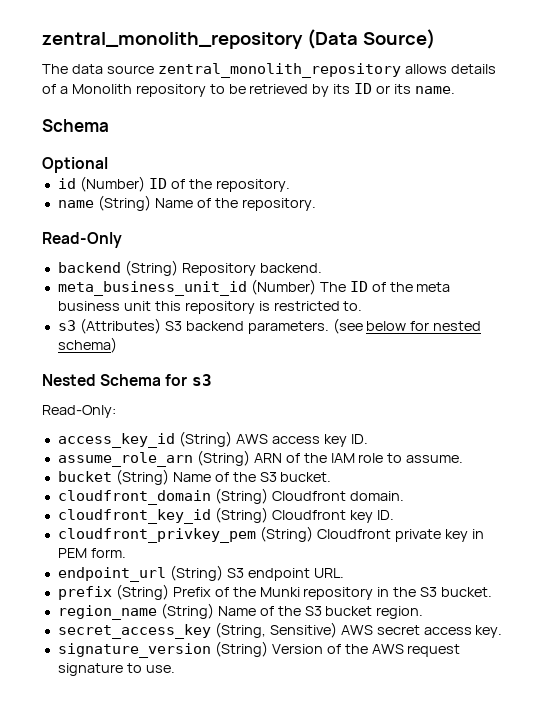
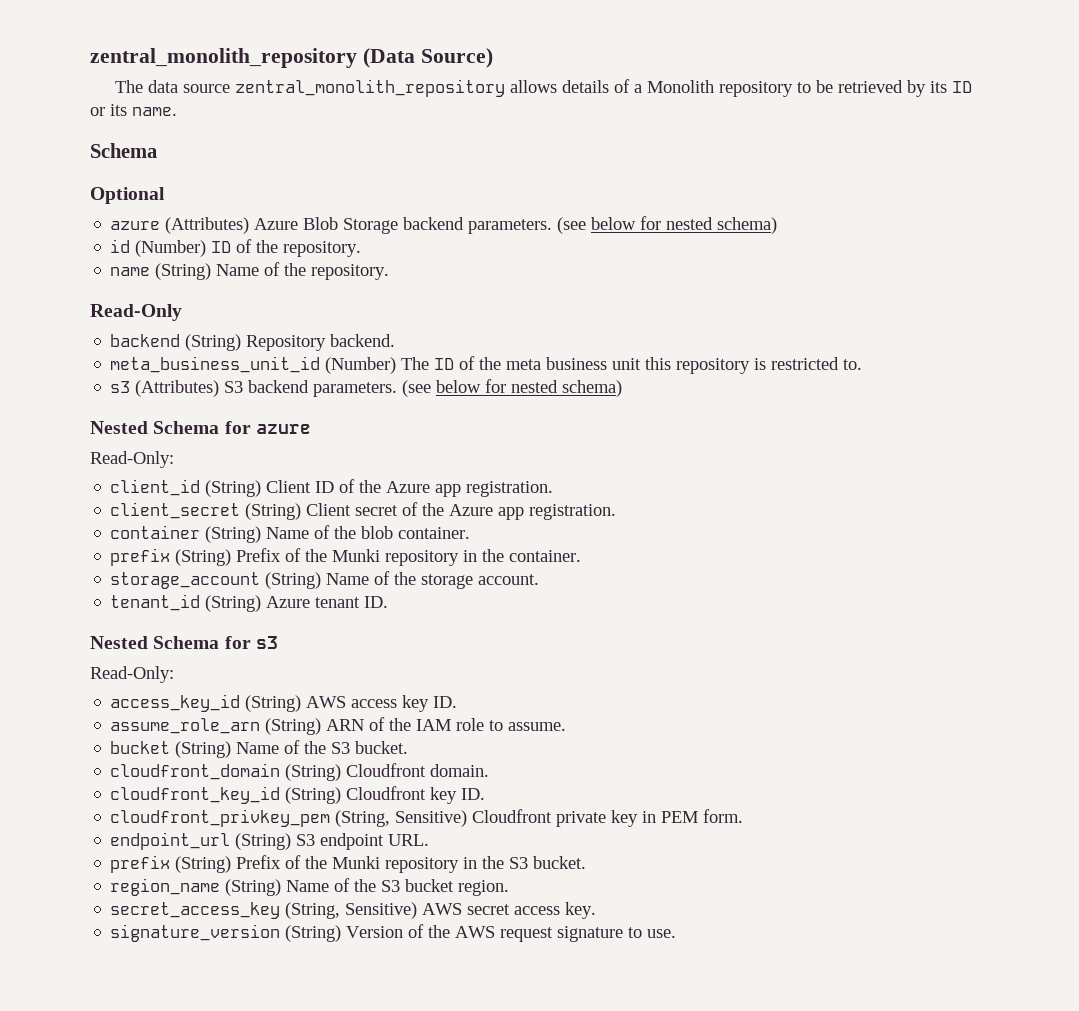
+ azure (Attributes) Azure Blob Storage backend parameters. (see below for nested schema)
+ Nested Schema for azure
+ Read-Only:
+ client_id (String) Client ID of the Azure app registration.
+ client_secret (String) Client secret of the Azure app registration.
+ container (String) Name of the blob container.
+ prefix (String) Prefix of the Munki repository in the container.
+ storage_account (String) Name of the storage account.
+ tenant_id (String) Azure tenant ID.
- cloudfront_privkey_pem (String) Cloudfront private key in PEM form.
+ cloudfront_privkey_pem (String, Sensitive) Cloudfront private key in PEM form.

